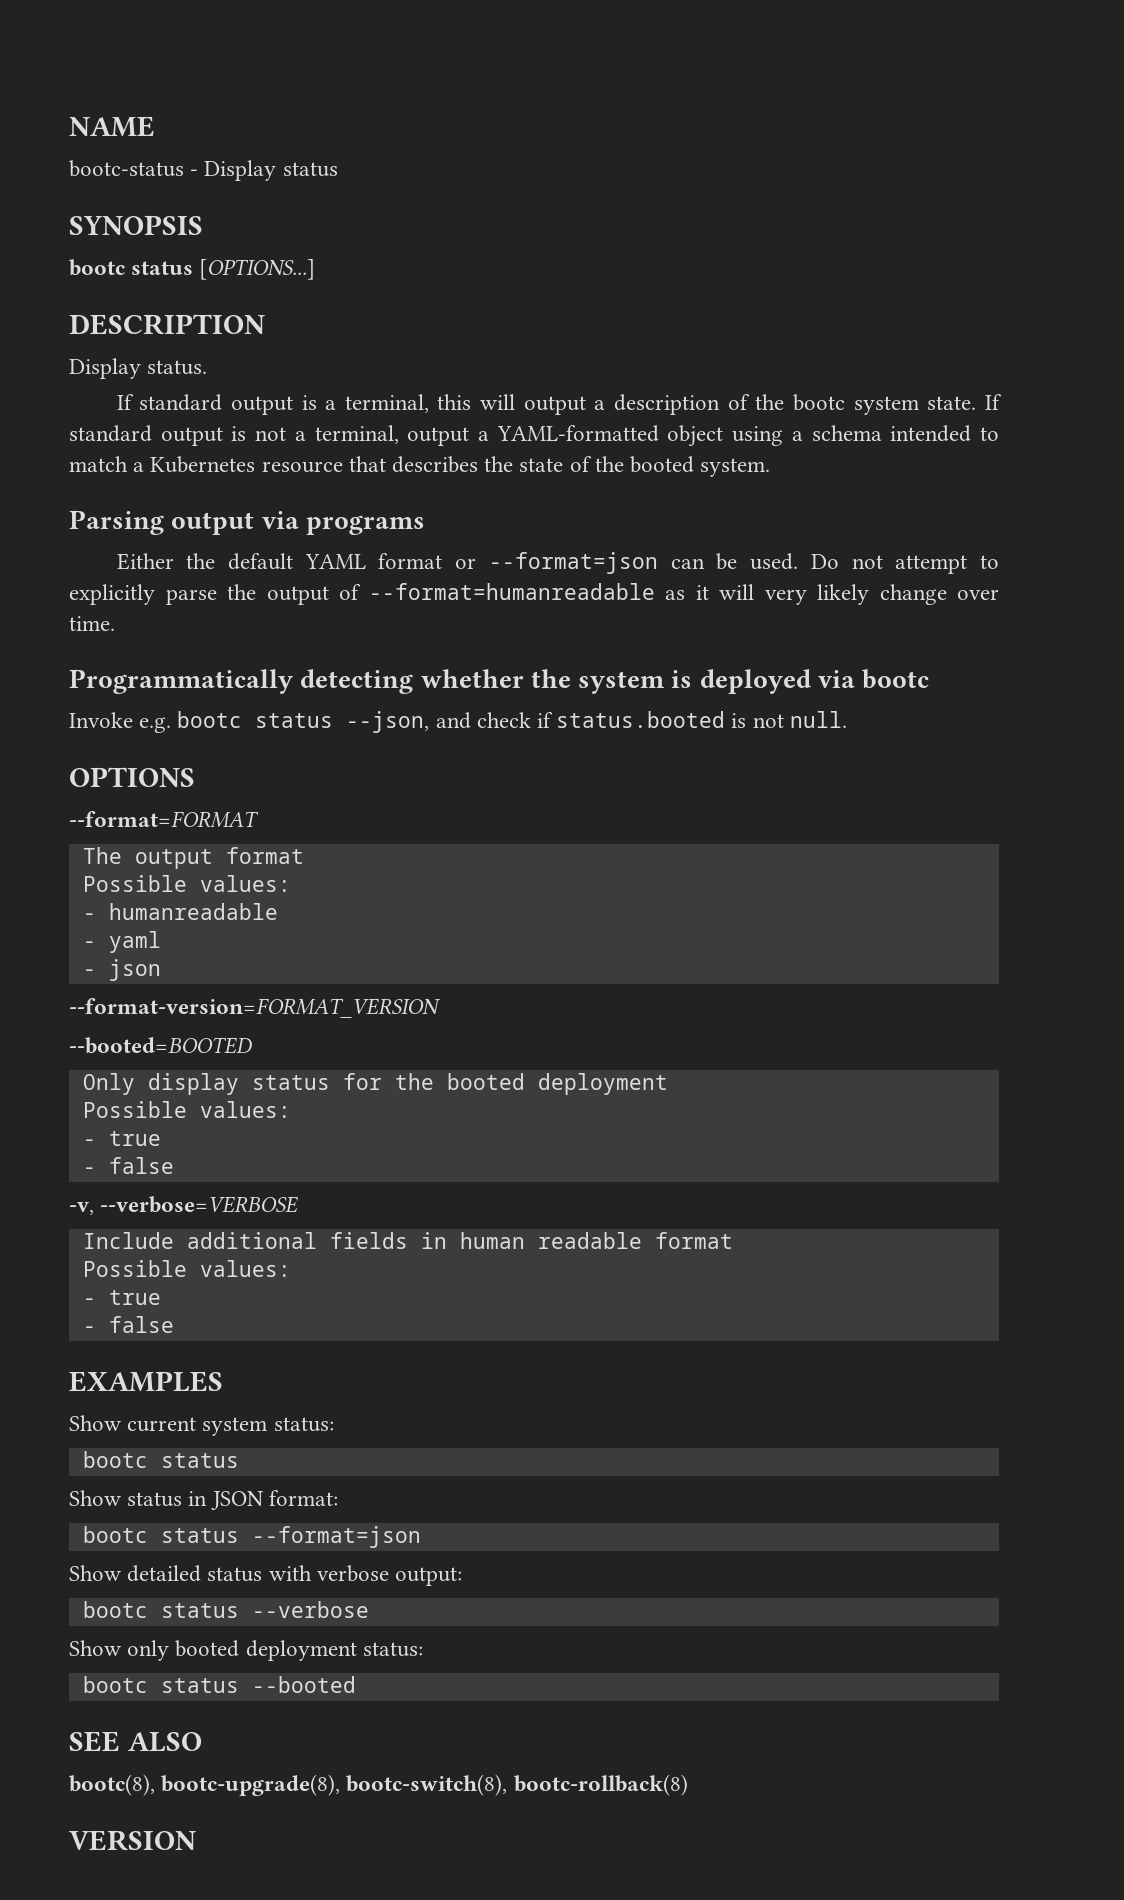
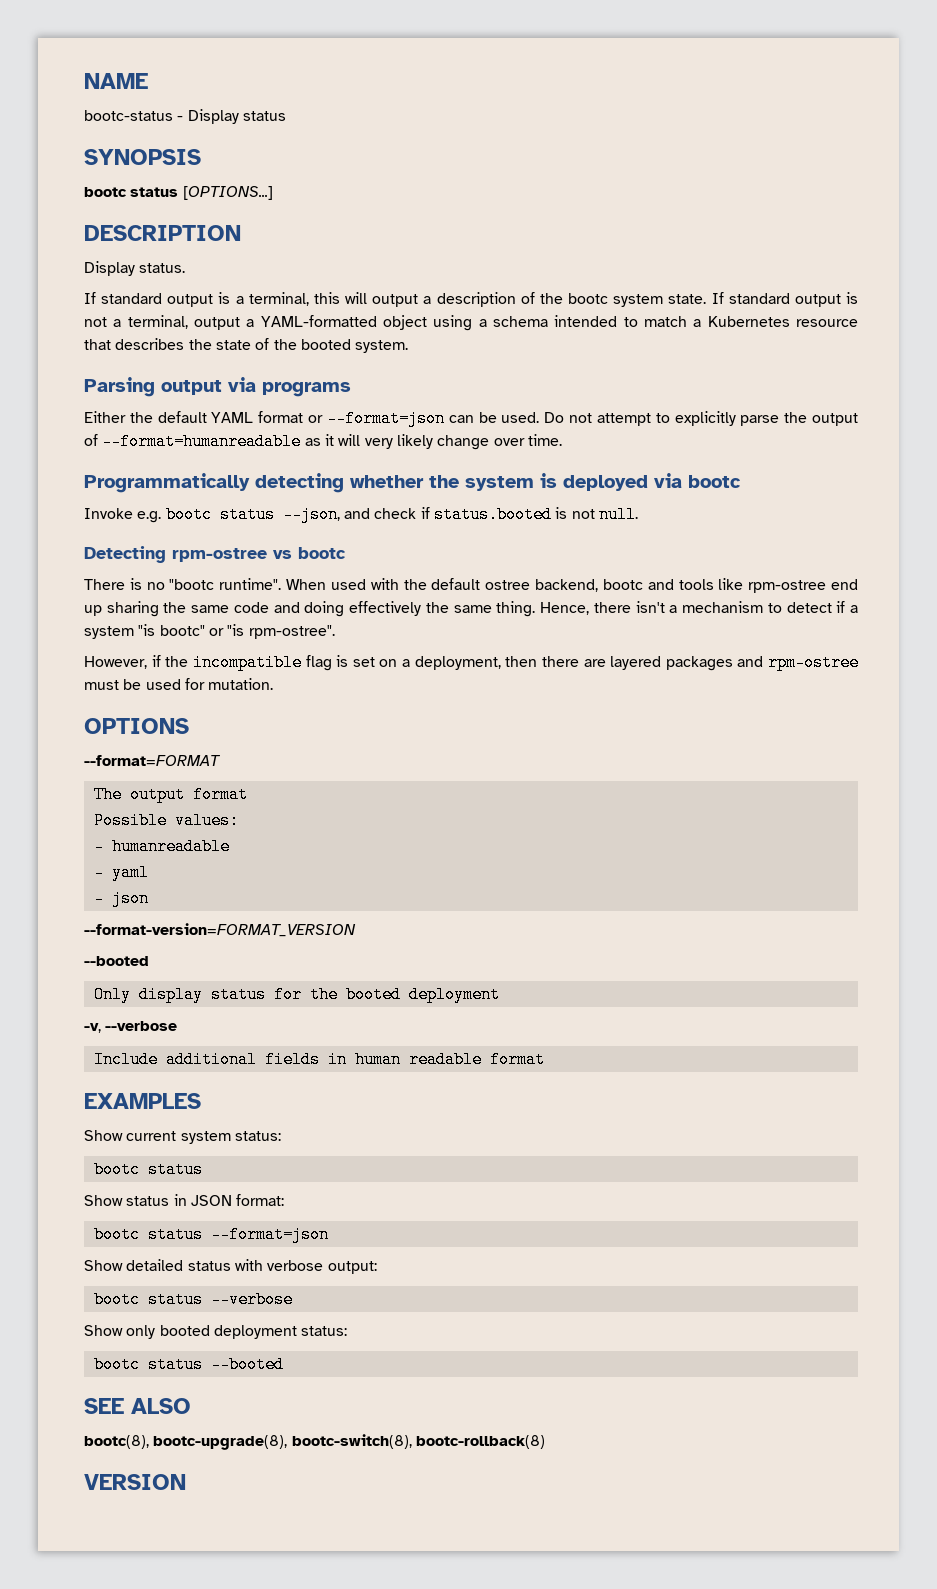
+ Detecting rpm-ostree vs bootc
+ There is no "bootc runtime". When used with the default ostree backend, bootc and tools like rpm-ostree end up sharing the same code and doing effectively the same thing. Hence, there isn't a mechanism to detect if a system "is bootc" or "is rpm-ostree".
+ However, if the incompatible flag is set on a deployment, then there are layered packages and rpm-ostree must be used for mutation.
  --format-version=FORMAT_VERSION
- --booted=BOOTED
+ --booted
  Only display status for the booted deployment
- Possible values:
- - true
- - false
- -v, --verbose=VERBOSE
+ -v, --verbose
  Include additional fields in human readable format
- Possible values:
- - true
- - false

